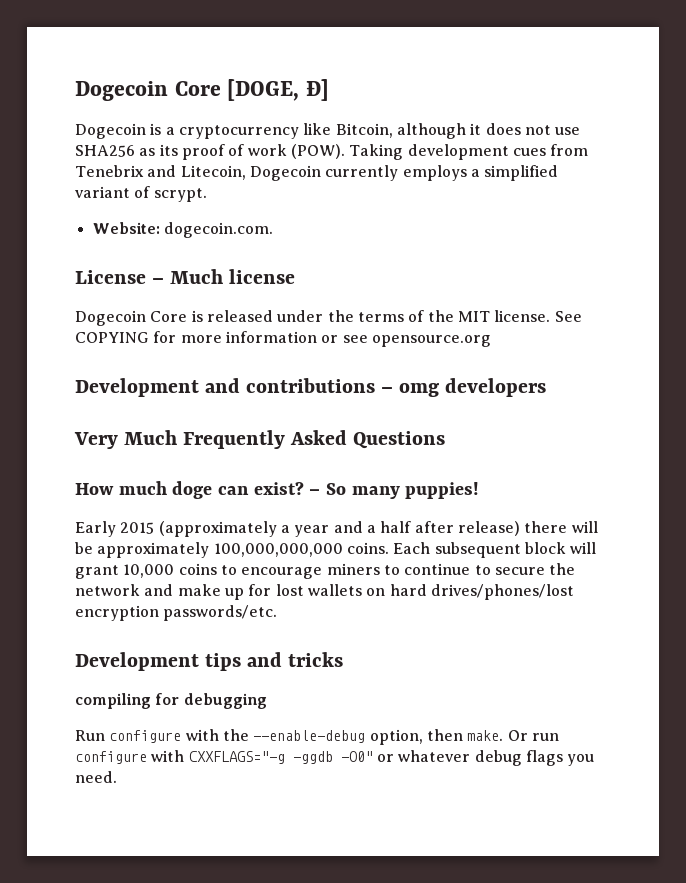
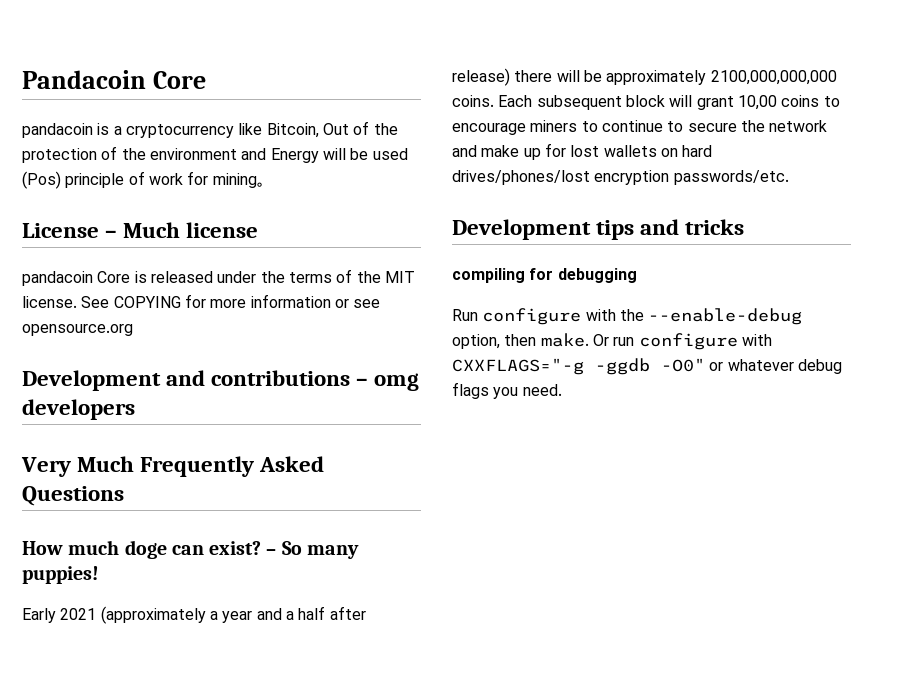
- Dogecoin Core [DOGE, Ð]
- Dogecoin is a cryptocurrency like Bitcoin, although it does not use SHA256 as its proof of work (POW). Taking development cues from Tenebrix and Litecoin, Dogecoin currently employs a simplified variant of scrypt.
- Website: dogecoin.com.
+ Pandacoin Core
+ pandacoin is a cryptocurrency like Bitcoin, Out of the protection of the environment and Energy will be used (Pos) principle of work for mining。
- Dogecoin Core is released under the terms of the MIT license.
+ pandacoin Core is released under the terms of the MIT license.
- Early 2015 (approximately a year and a half after release) there will be approximately 100,000,000,000 coins.
+ Early 2021 (approximately a year and a half after release) there will be approximately 2100,000,000,000 coins.
- Each subsequent block will grant 10,000 coins to encourage miners to continue to secure the network and make up for lost wallets on hard drives/phones/lost encryption passwords/etc.
+ Each subsequent block will grant 10,00 coins to encourage miners to continue to secure the network and make up for lost wallets on hard drives/phones/lost encryption passwords/etc.

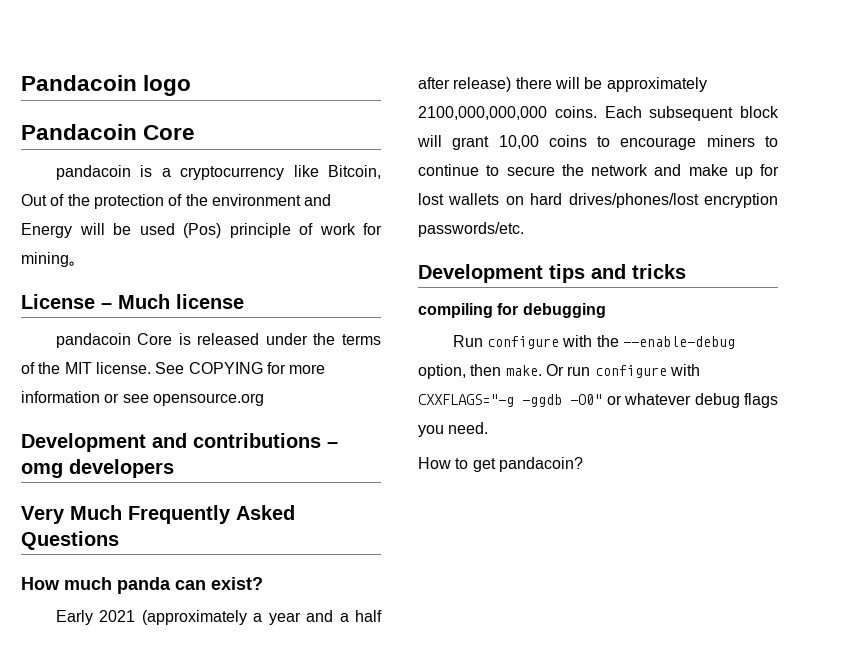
+ Pandacoin logo
- How much doge can exist? – So many puppies!
+ How much panda can exist?
+ How to get pandacoin?

